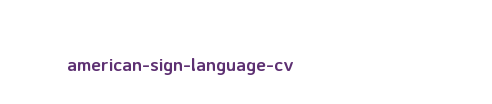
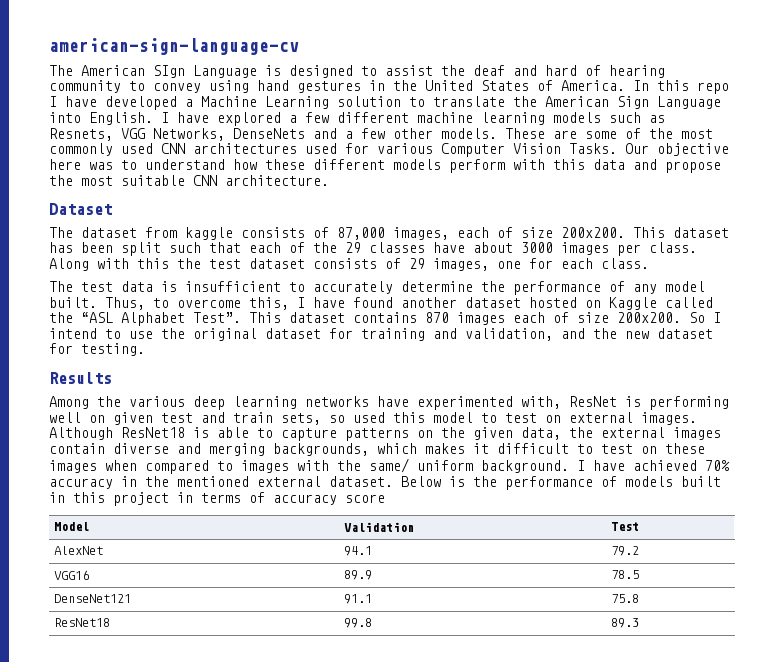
+ The American SIgn Language is designed to assist the deaf and hard of hearing community to convey using hand gestures in the United States of America. In this repo I have developed a Machine Learning solution to translate the American Sign Language into English. I have explored a few different machine learning models such as Resnets, VGG Networks, DenseNets and a few other models. These are some of the most commonly used CNN architectures used for various Computer Vision Tasks. Our objective here was to understand how these different models perform with this data and propose the most suitable CNN architecture.
+ Dataset
+ The dataset from kaggle consists of 87,000 images, each of size 200x200. This dataset has been split such that each of the 29 classes have about 3000 images per class. Along with this the test dataset consists of 29 images, one for each class.
+ The test data is insufficient to accurately determine the performance of any model built. Thus, to overcome this, I have found another dataset hosted on Kaggle called the “ASL Alphabet Test”. This dataset contains 870 images each of size 200x200. So I intend to use the original dataset for training and validation, and the new dataset for testing.
+ Results
+ Among the various deep learning networks have experimented with, ResNet is performing well on given test and train sets, so used this model to test on external images. Although ResNet18 is able to capture patterns on the given data, the external images contain diverse and merging backgrounds, which makes it difficult to test on these images when compared to images with the same/ uniform background. I have achieved 70% accuracy in the mentioned external dataset. Below is the performance of models built in this project in terms of accuracy score
+ Model | Validation | Test
+ AlexNet | 94.1 | 79.2
+ VGG16 | 89.9 | 78.5
+ DenseNet121 | 91.1 | 75.8
+ ResNet18 | 99.8 | 89.3

